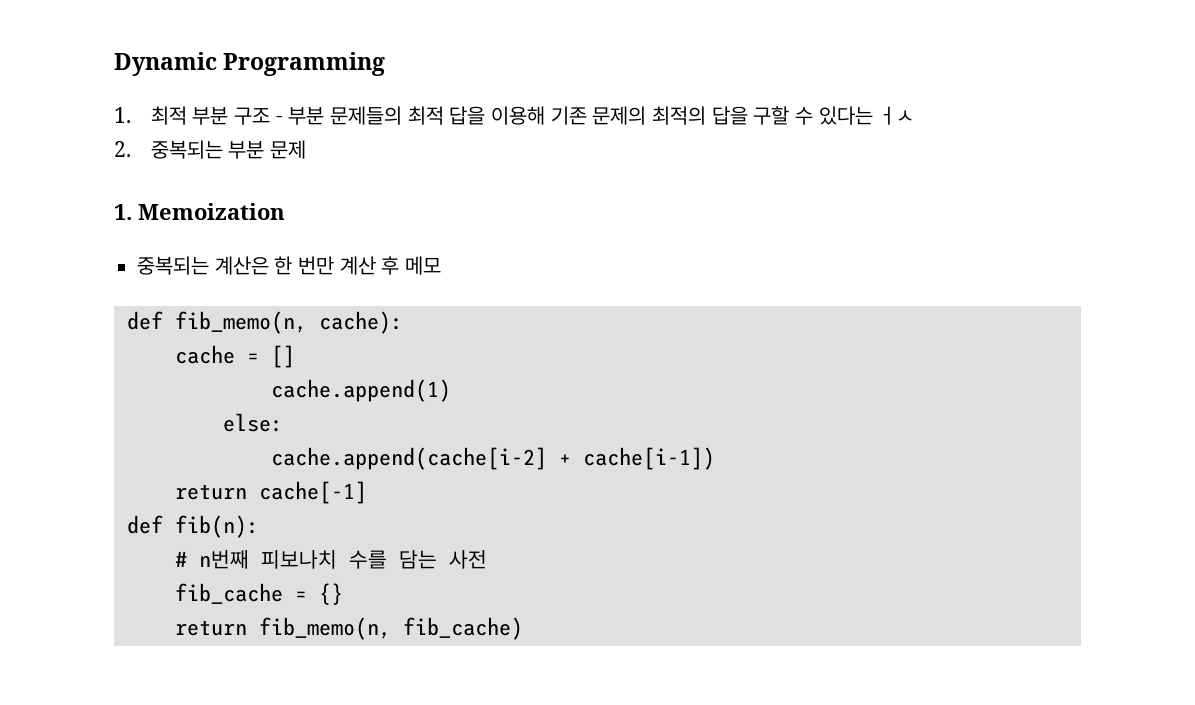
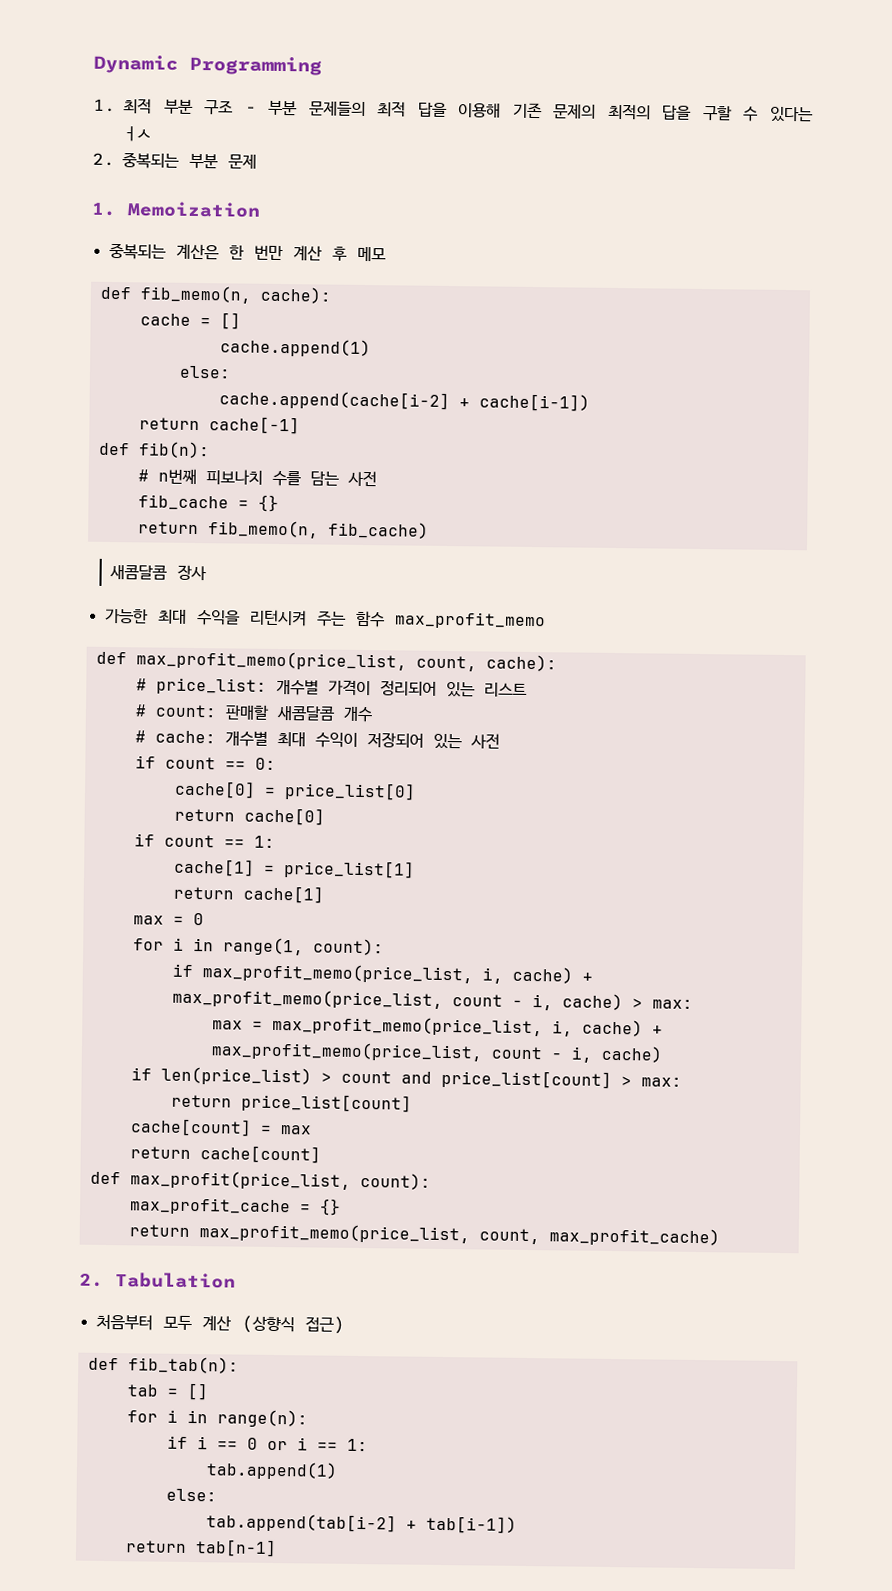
+ 새콤달콤 장사
+ 가능한 최대 수익을 리턴시켜 주는 함수 max_profit_memo
+ def max_profit_memo(price_list, count, cache):
+ # price_list: 개수별 가격이 정리되어 있는 리스트
+ # count: 판매할 새콤달콤 개수
+ # cache: 개수별 최대 수익이 저장되어 있는 사전
+ if count == 0:
+ cache[0] = price_list[0]
+ return cache[0]
+ if count == 1:
+ cache[1] = price_list[1]
+ return cache[1]
+ max = 0
+ for i in range(1, count):
+ if max_profit_memo(price_list, i, cache) + max_profit_memo(price_list, count - i, cache) > max:
+ max = max_profit_memo(price_list, i, cache) + max_profit_memo(price_list, count - i, cache)
+ if len(price_list) > count and price_list[count] > max:
+ return price_list[count]
+ cache[count] = max
+ return cache[count]
+ def max_profit(price_list, count):
+ max_profit_cache = {}
+ return max_profit_memo(price_list, count, max_profit_cache)
+ 2. Tabulation
+ 처음부터 모두 계산 (상향식 접근)
+ def fib_tab(n):
+ tab = []
+ for i in range(n):
+ if i == 0 or i == 1:
+ tab.append(1)
+ else:
+ tab.append(tab[i-2] + tab[i-1])
+ return tab[n-1]

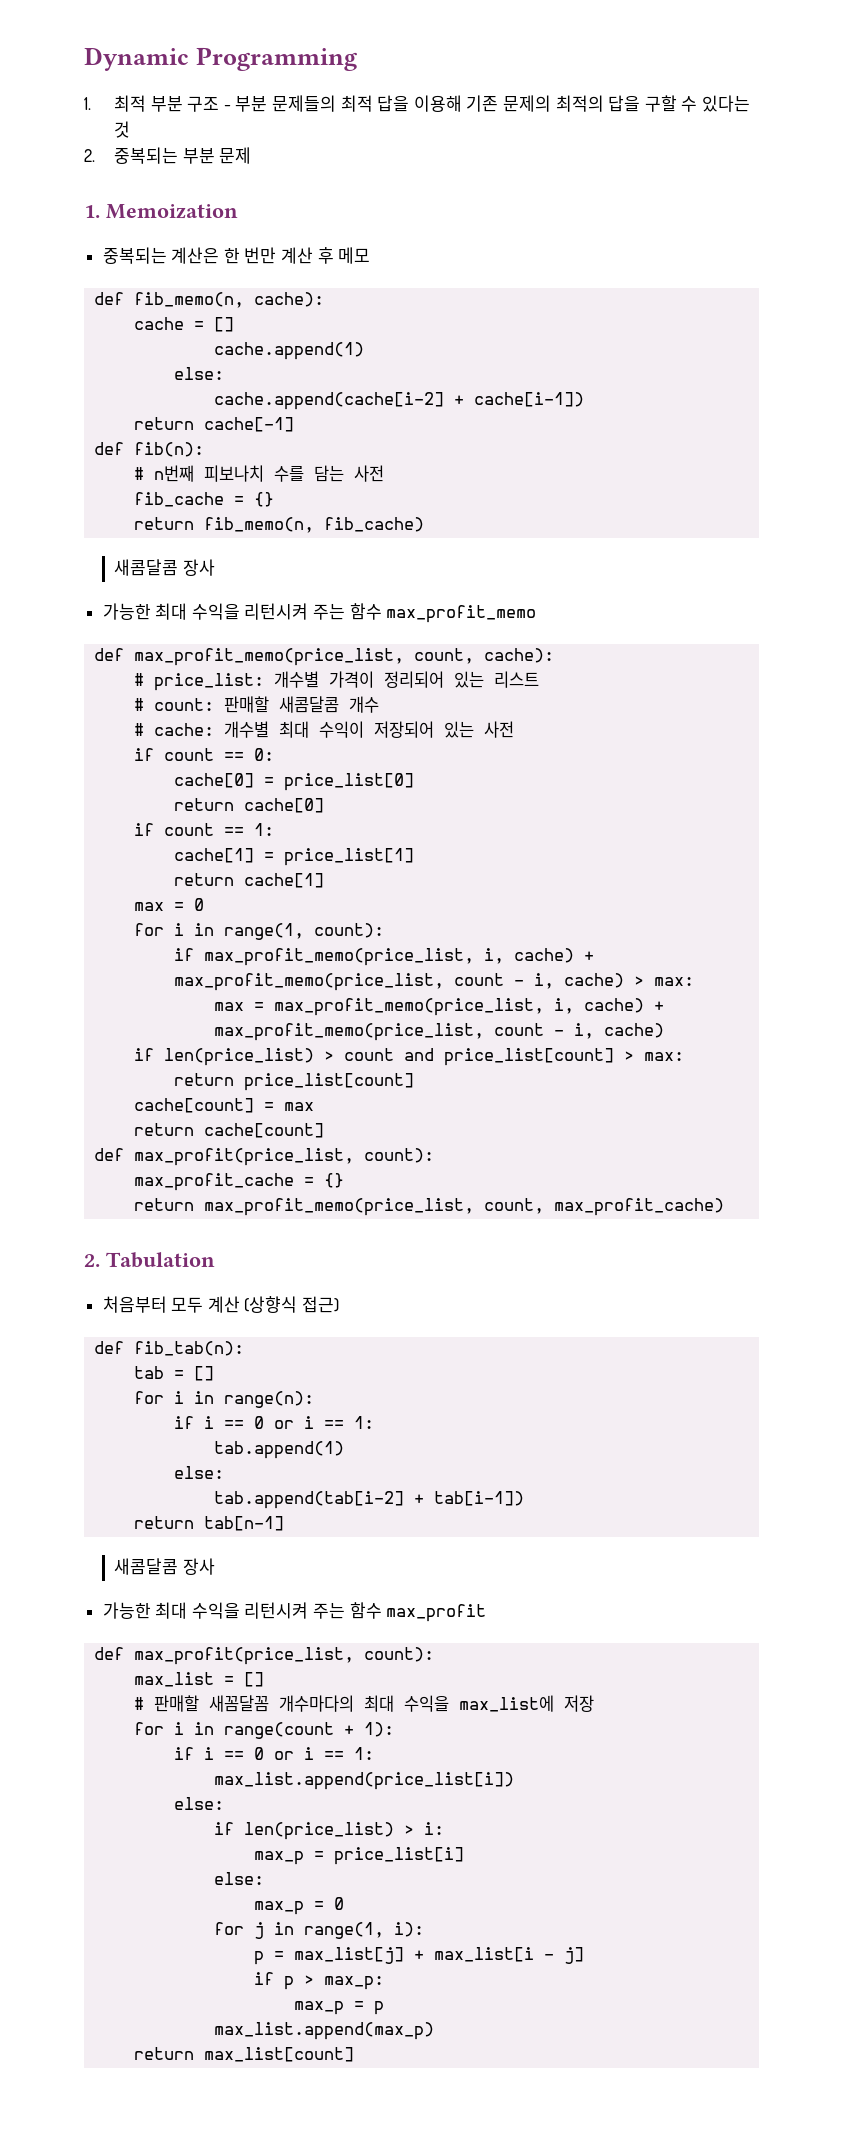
- 1. 최적 부분 구조 - 부분 문제들의 최적 답을 이용해 기존 문제의 최적의 답을 구할 수 있다는 ㅓㅅ
+ 1. 최적 부분 구조 - 부분 문제들의 최적 답을 이용해 기존 문제의 최적의 답을 구할 수 있다는 것
  return tab[n-1]
+ 새콤달콤 장사
+ 가능한 최대 수익을 리턴시켜 주는 함수 max_profit
+ def max_profit(price_list, count):
+ max_list = []
+ # 판매할 새꼼달꼼 개수마다의 최대 수익을 max_list에 저장
+ for i in range(count + 1):
+ if i == 0 or i == 1:
+ max_list.append(price_list[i])
+ else:
+ if len(price_list) > i:
+ max_p = price_list[i]
+ else:
+ max_p = 0
+ for j in range(1, i):
+ p = max_list[j] + max_list[i - j]
+ if p > max_p:
+ max_p = p
+ max_list.append(max_p)
+ return max_list[count]

